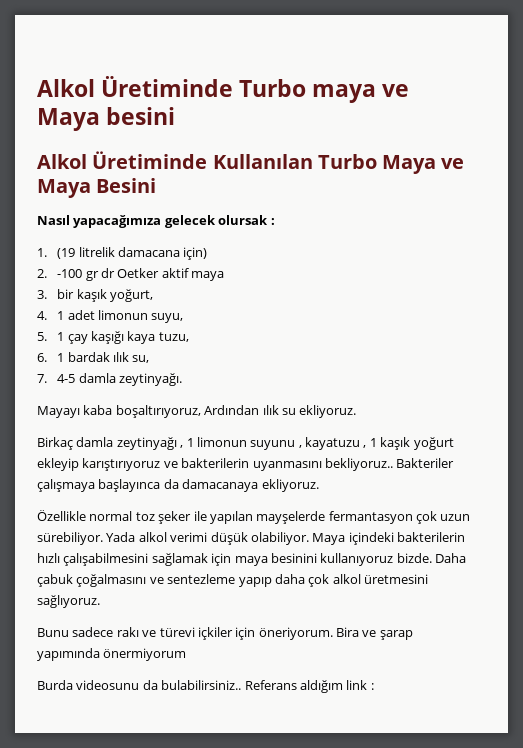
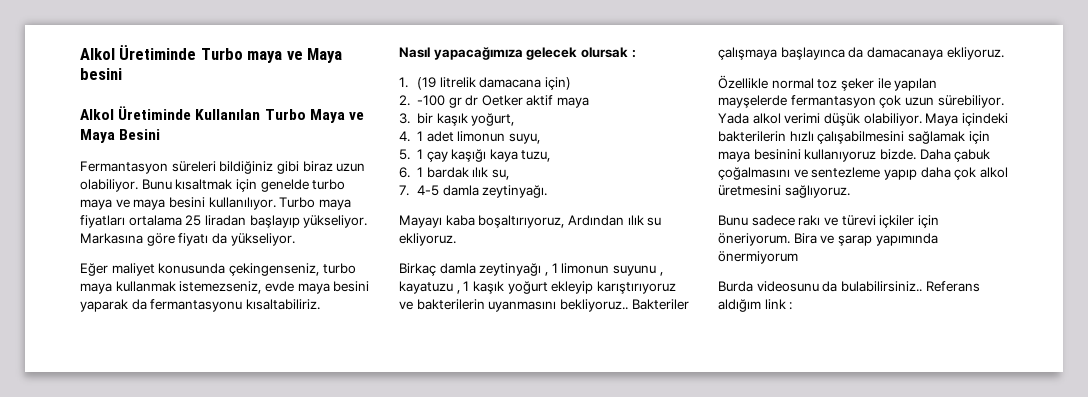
+ Fermantasyon süreleri bildiğiniz gibi biraz uzun olabiliyor. Bunu kısaltmak için genelde turbo maya ve maya besini kullanılıyor. Turbo maya fiyatları ortalama 25 liradan başlayıp yükseliyor. Markasına göre fiyatı da yükseliyor.
+ Eğer maliyet konusunda çekingenseniz, turbo maya kullanmak istemezseniz, evde maya besini yaparak da fermantasyonu kısaltabiliriz.

